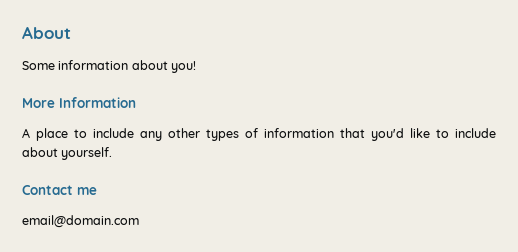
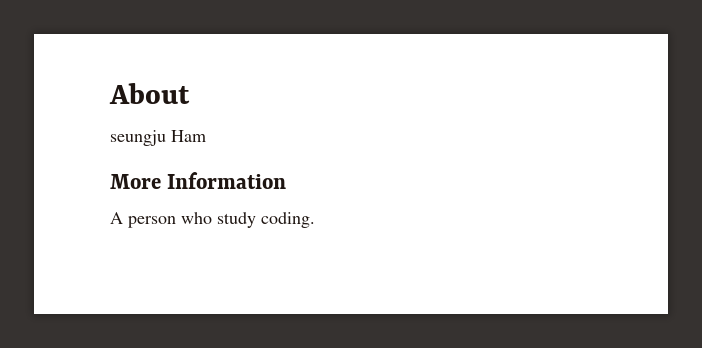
- Some information about you!
+ seungju Ham
- A place to include any other types of information that you'd like to include about yourself.
- Contact me
- email@domain.com
+ A person who study coding.

